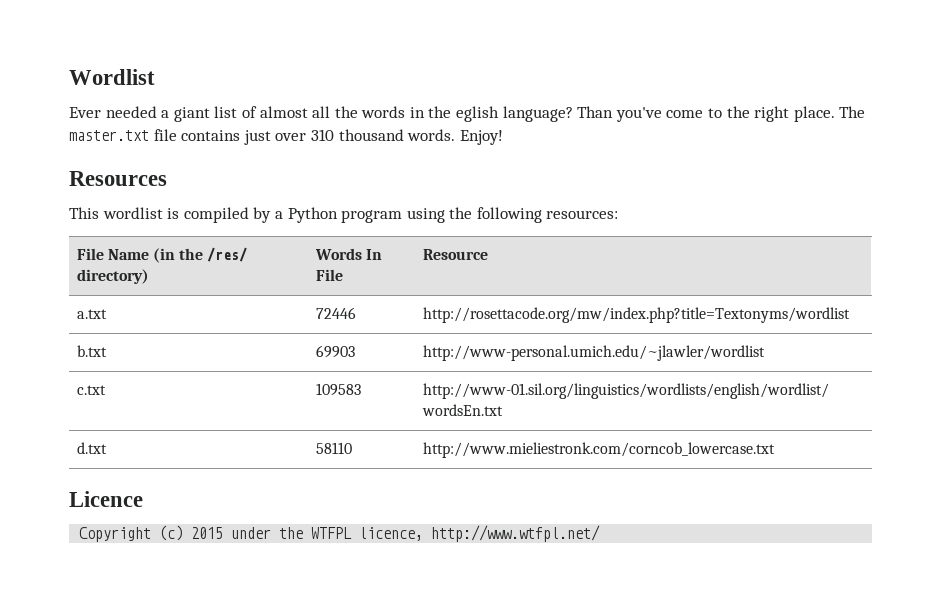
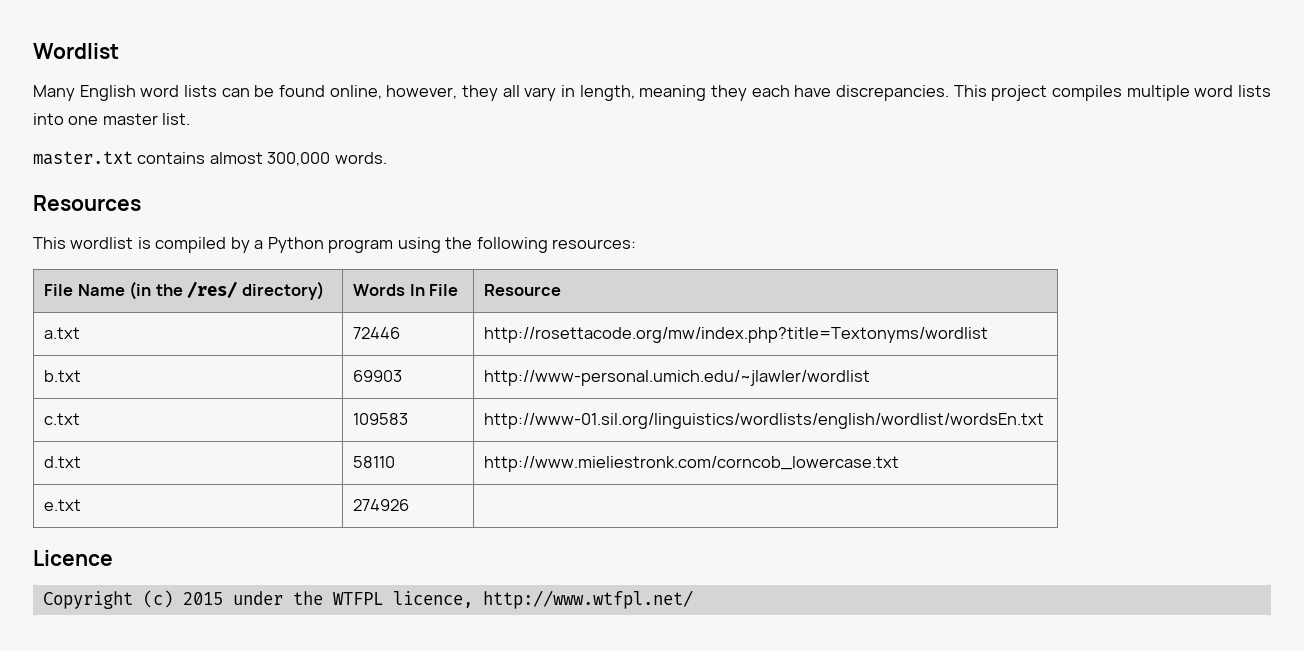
- Ever needed a giant list of almost all the words in the eglish language? Than you've come to the right place. The master.txt file contains just over 310 thousand words. Enjoy!
+ Many English word lists can be found online, however, they all vary in length, meaning they each have discrepancies. This project compiles multiple word lists into one master list.
+ master.txt contains almost 300,000 words.
+ e.txt | 274926 |

